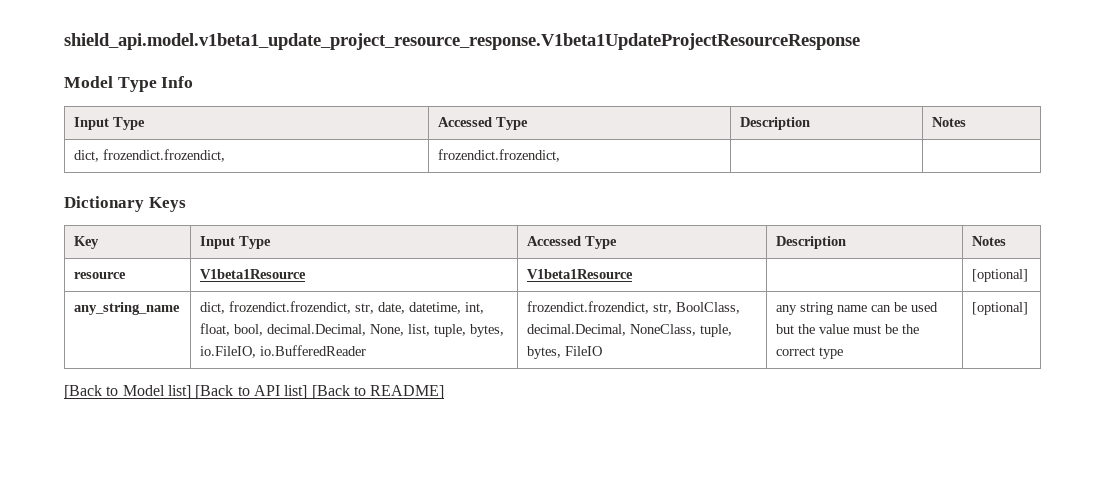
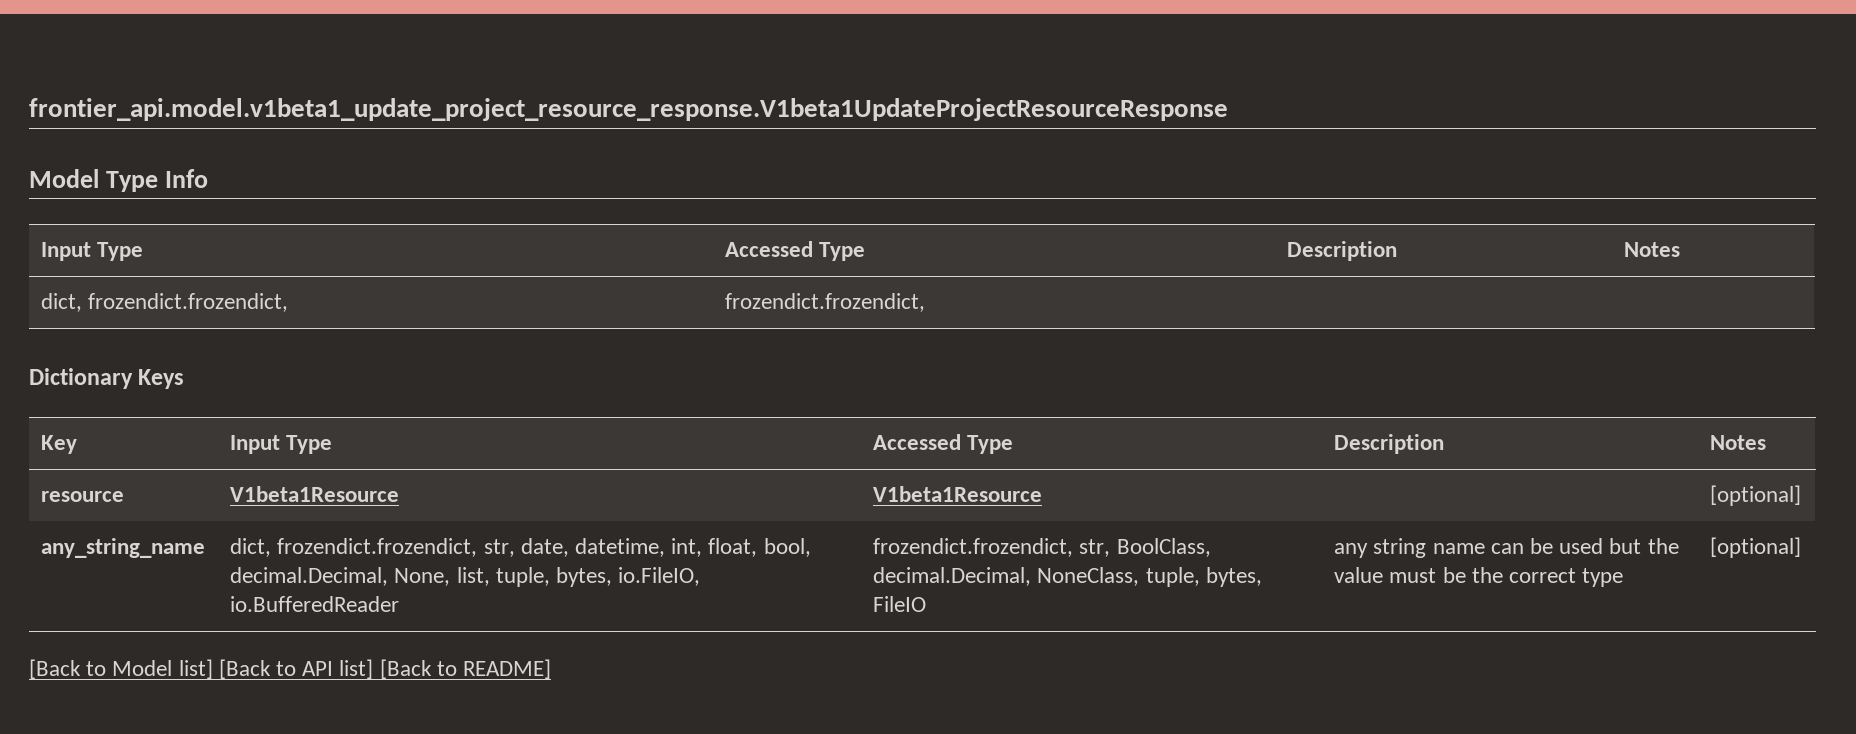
- shield_api.model.v1beta1_update_project_resource_response.V1beta1UpdateProjectResourceResponse
+ frontier_api.model.v1beta1_update_project_resource_response.V1beta1UpdateProjectResourceResponse

